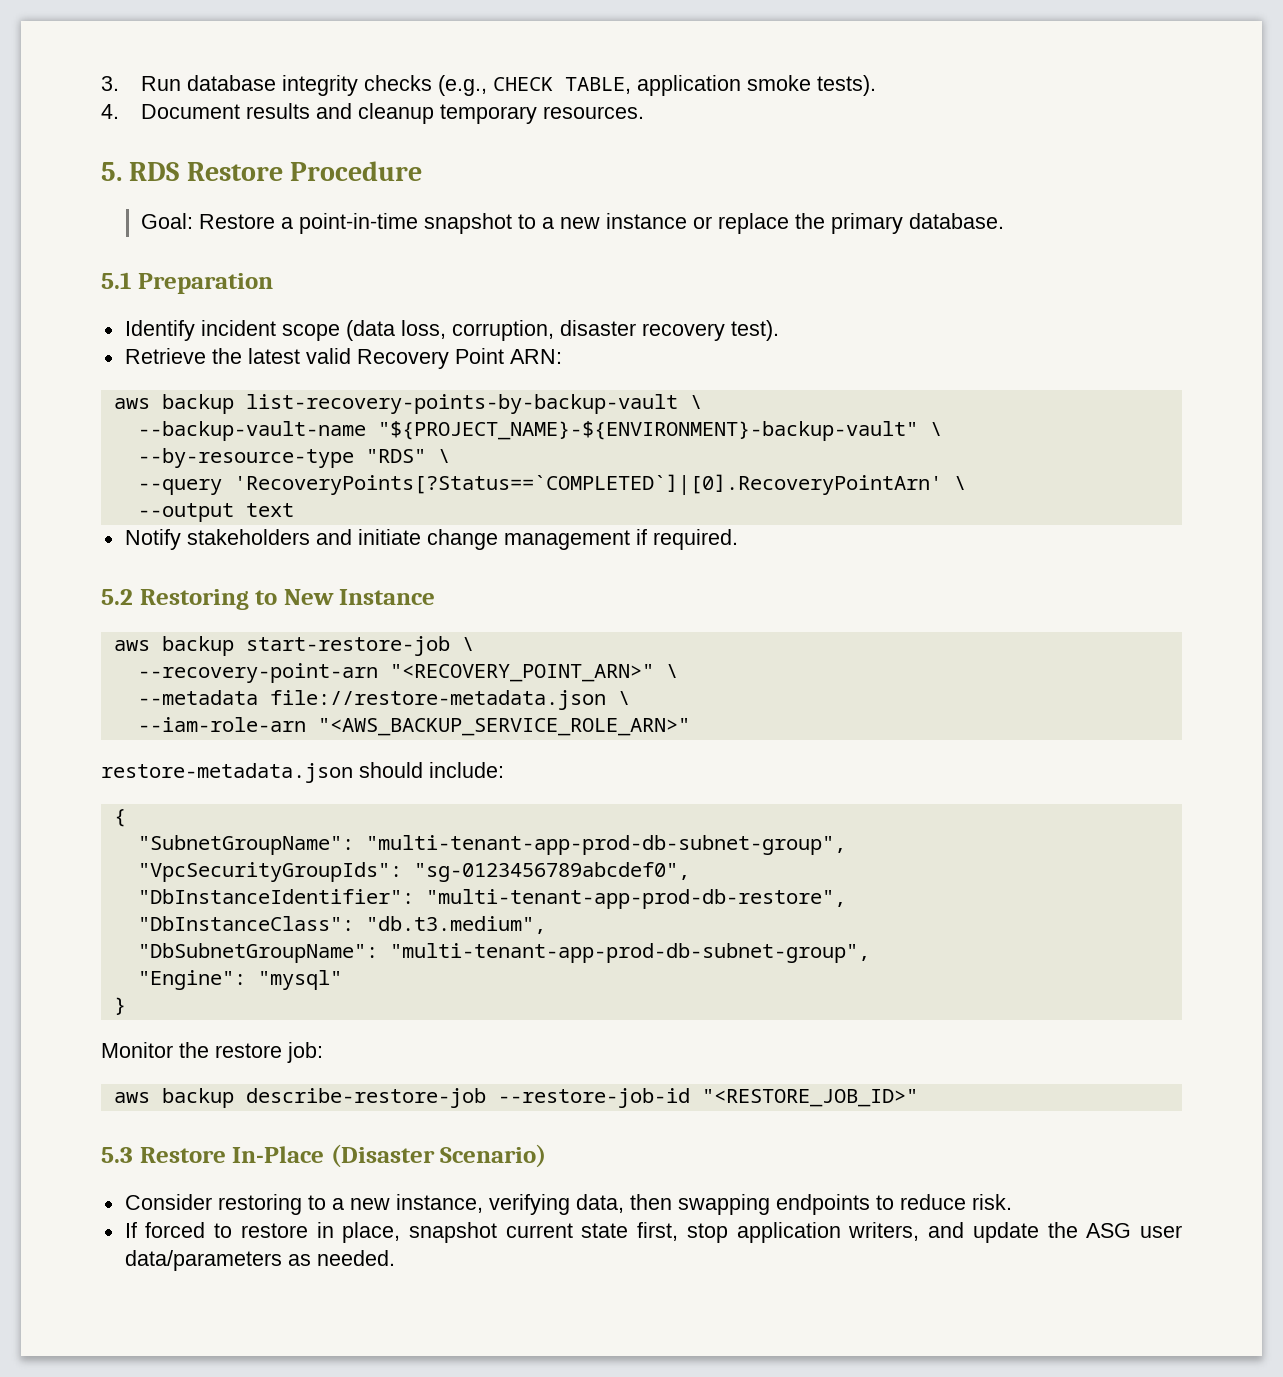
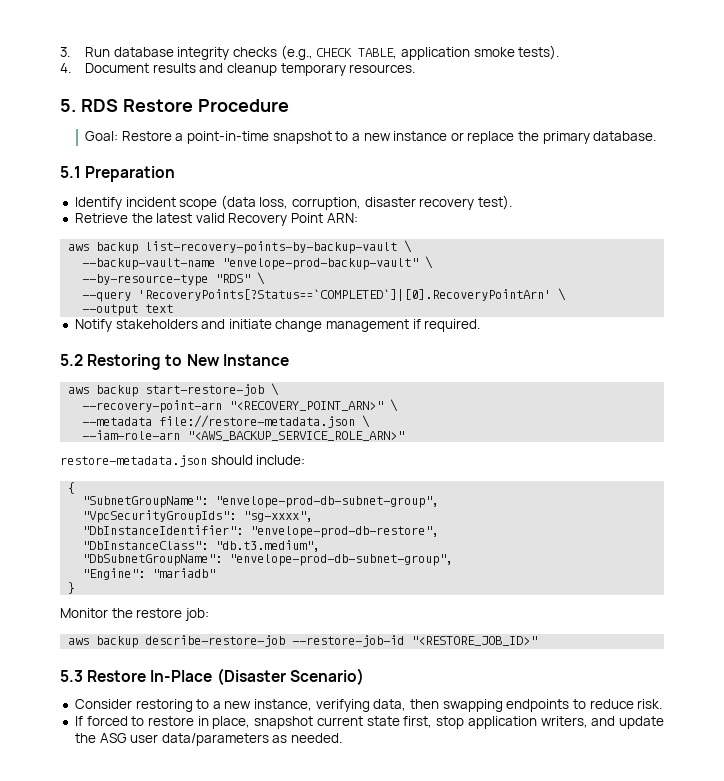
- --backup-vault-name "${PROJECT_NAME}-${ENVIRONMENT}-backup-vault" \
+ --backup-vault-name "envelope-prod-backup-vault" \
- "SubnetGroupName": "multi-tenant-app-prod-db-subnet-group",
+ "SubnetGroupName": "envelope-prod-db-subnet-group",
- "VpcSecurityGroupIds": "sg-0123456789abcdef0",
+ "VpcSecurityGroupIds": "sg-xxxx",
- "DbInstanceIdentifier": "multi-tenant-app-prod-db-restore",
+ "DbInstanceIdentifier": "envelope-prod-db-restore",
- "DbSubnetGroupName": "multi-tenant-app-prod-db-subnet-group",
+ "DbSubnetGroupName": "envelope-prod-db-subnet-group",
- "Engine": "mysql"
+ "Engine": "mariadb"

